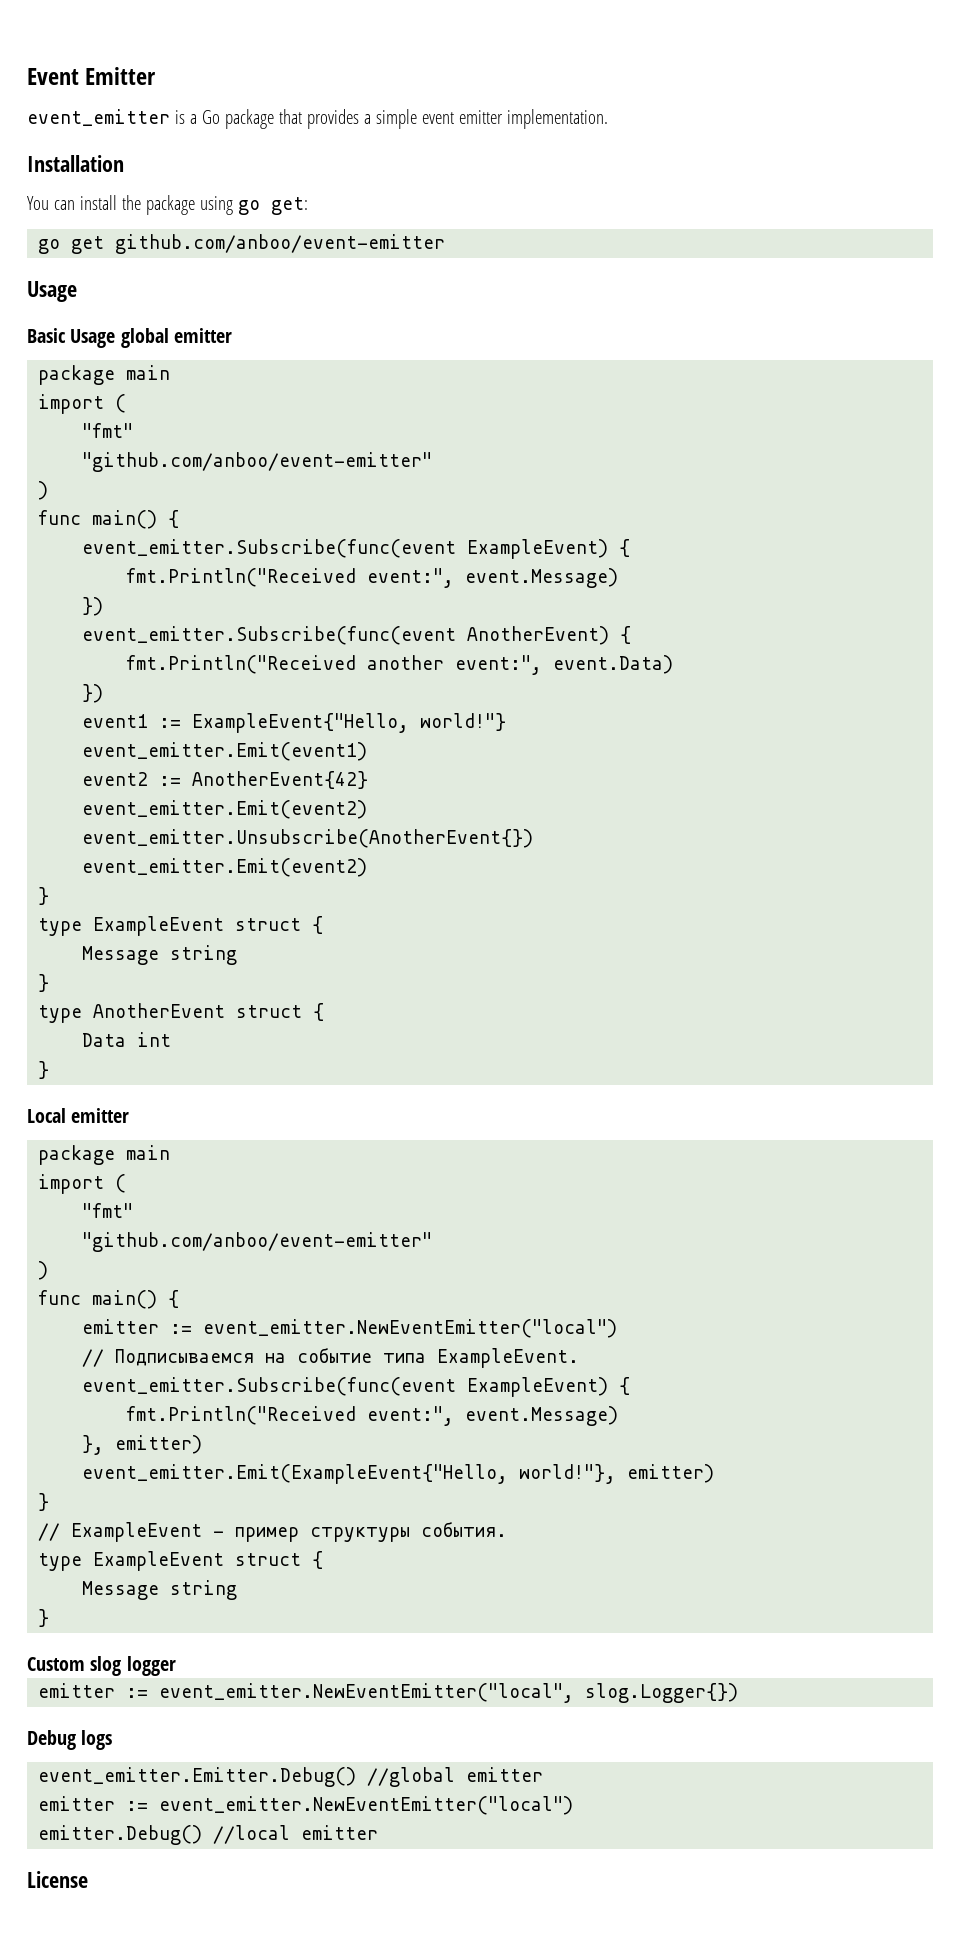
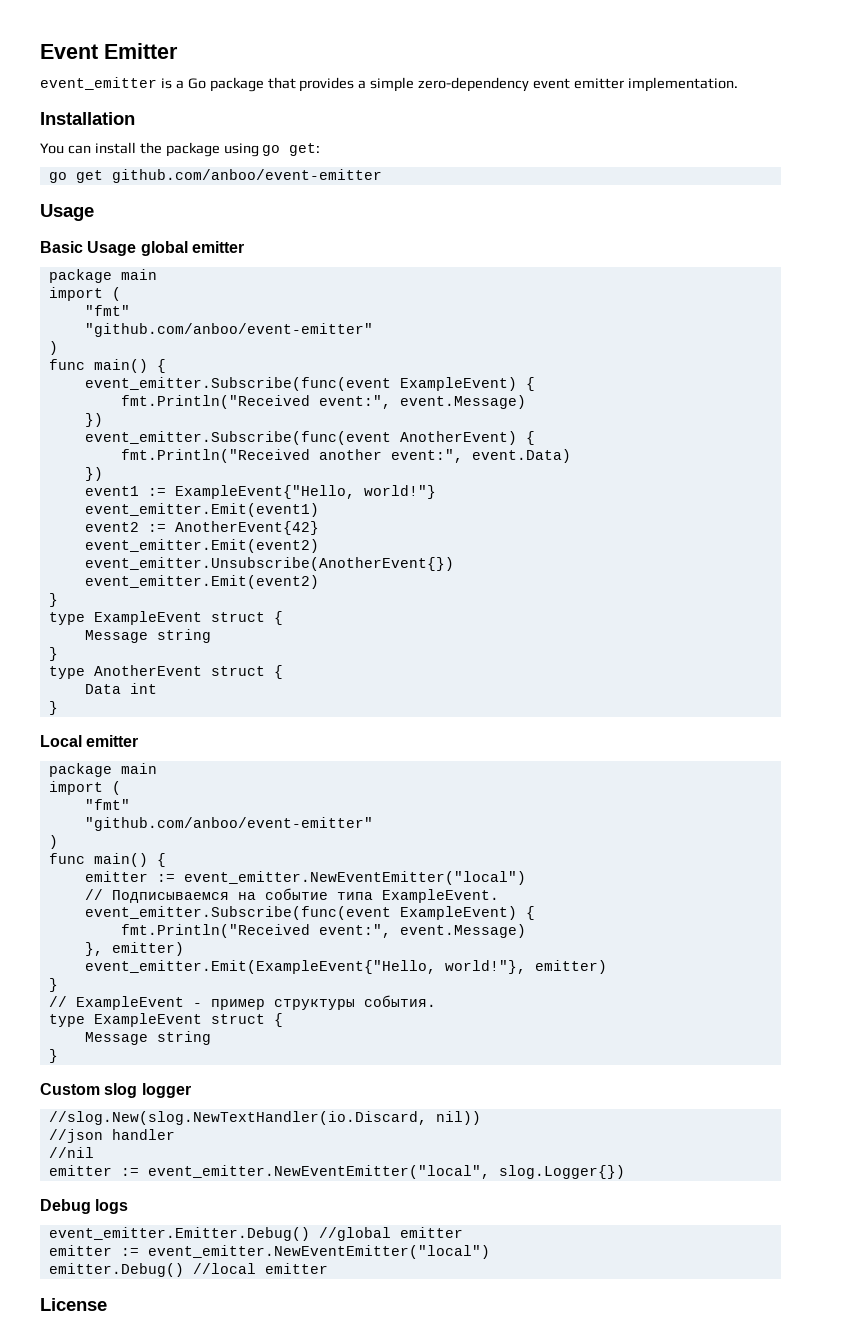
- event_emitter is a Go package that provides a simple event emitter implementation.
+ event_emitter is a Go package that provides a simple zero-dependency event emitter implementation.
+ //slog.New(slog.NewTextHandler(io.Discard, nil))
+ //json handler
+ //nil

